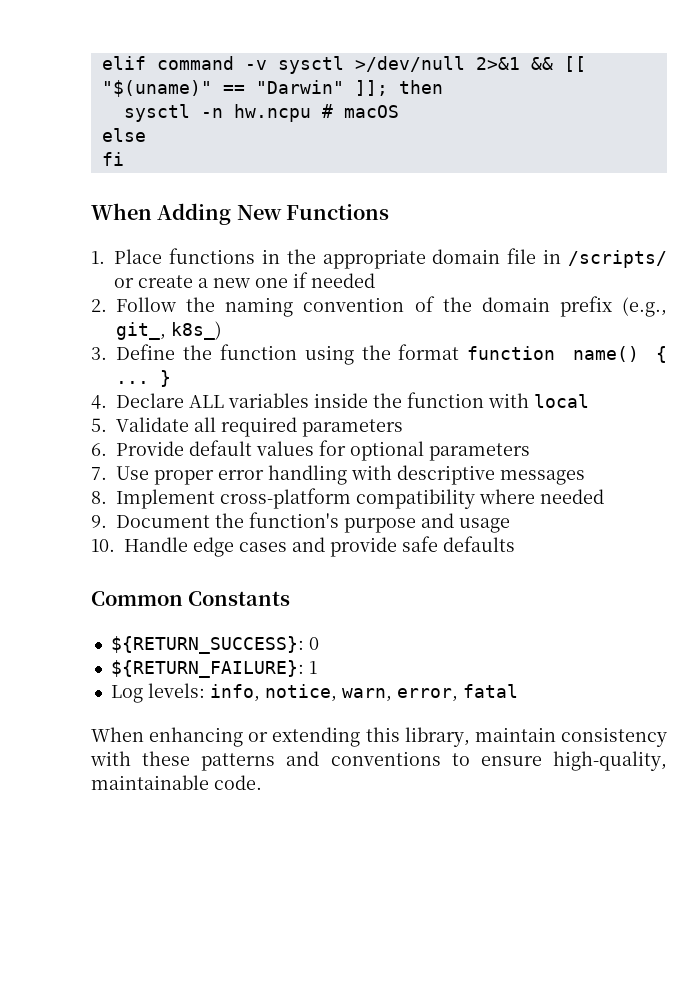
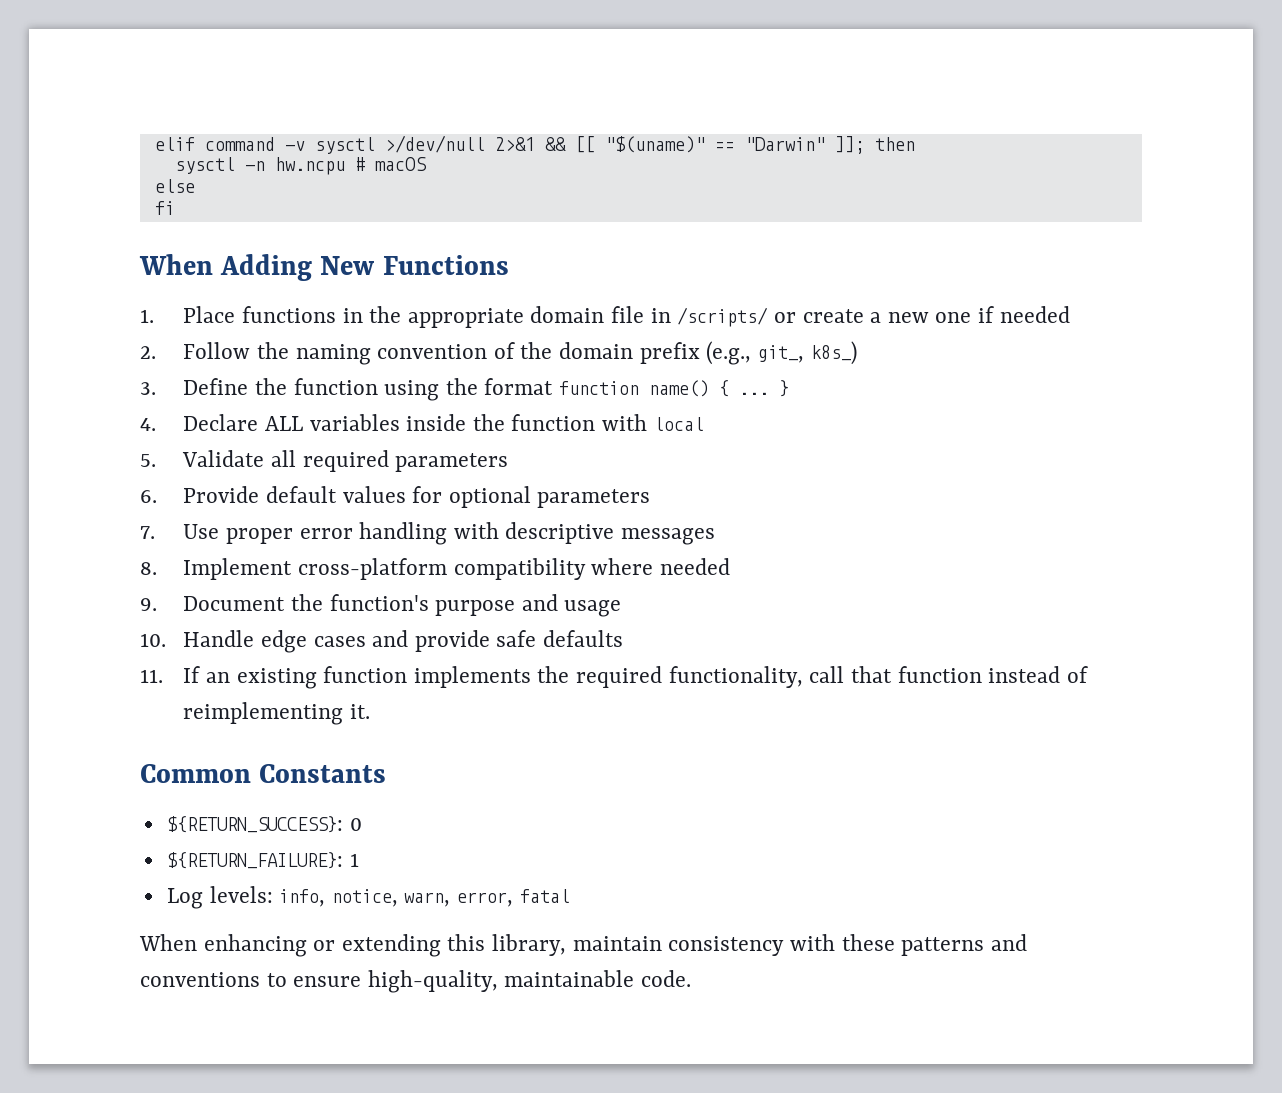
+ 11. If an existing function implements the required functionality, call that function instead of reimplementing it.

